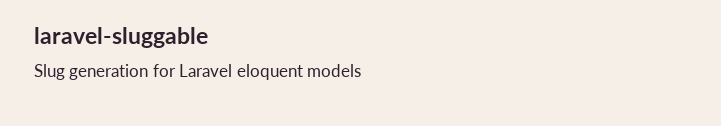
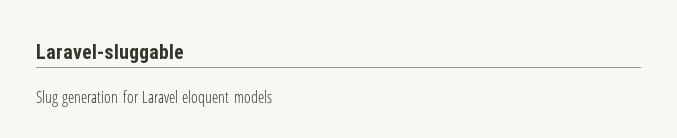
- laravel-sluggable
+ Laravel-sluggable

